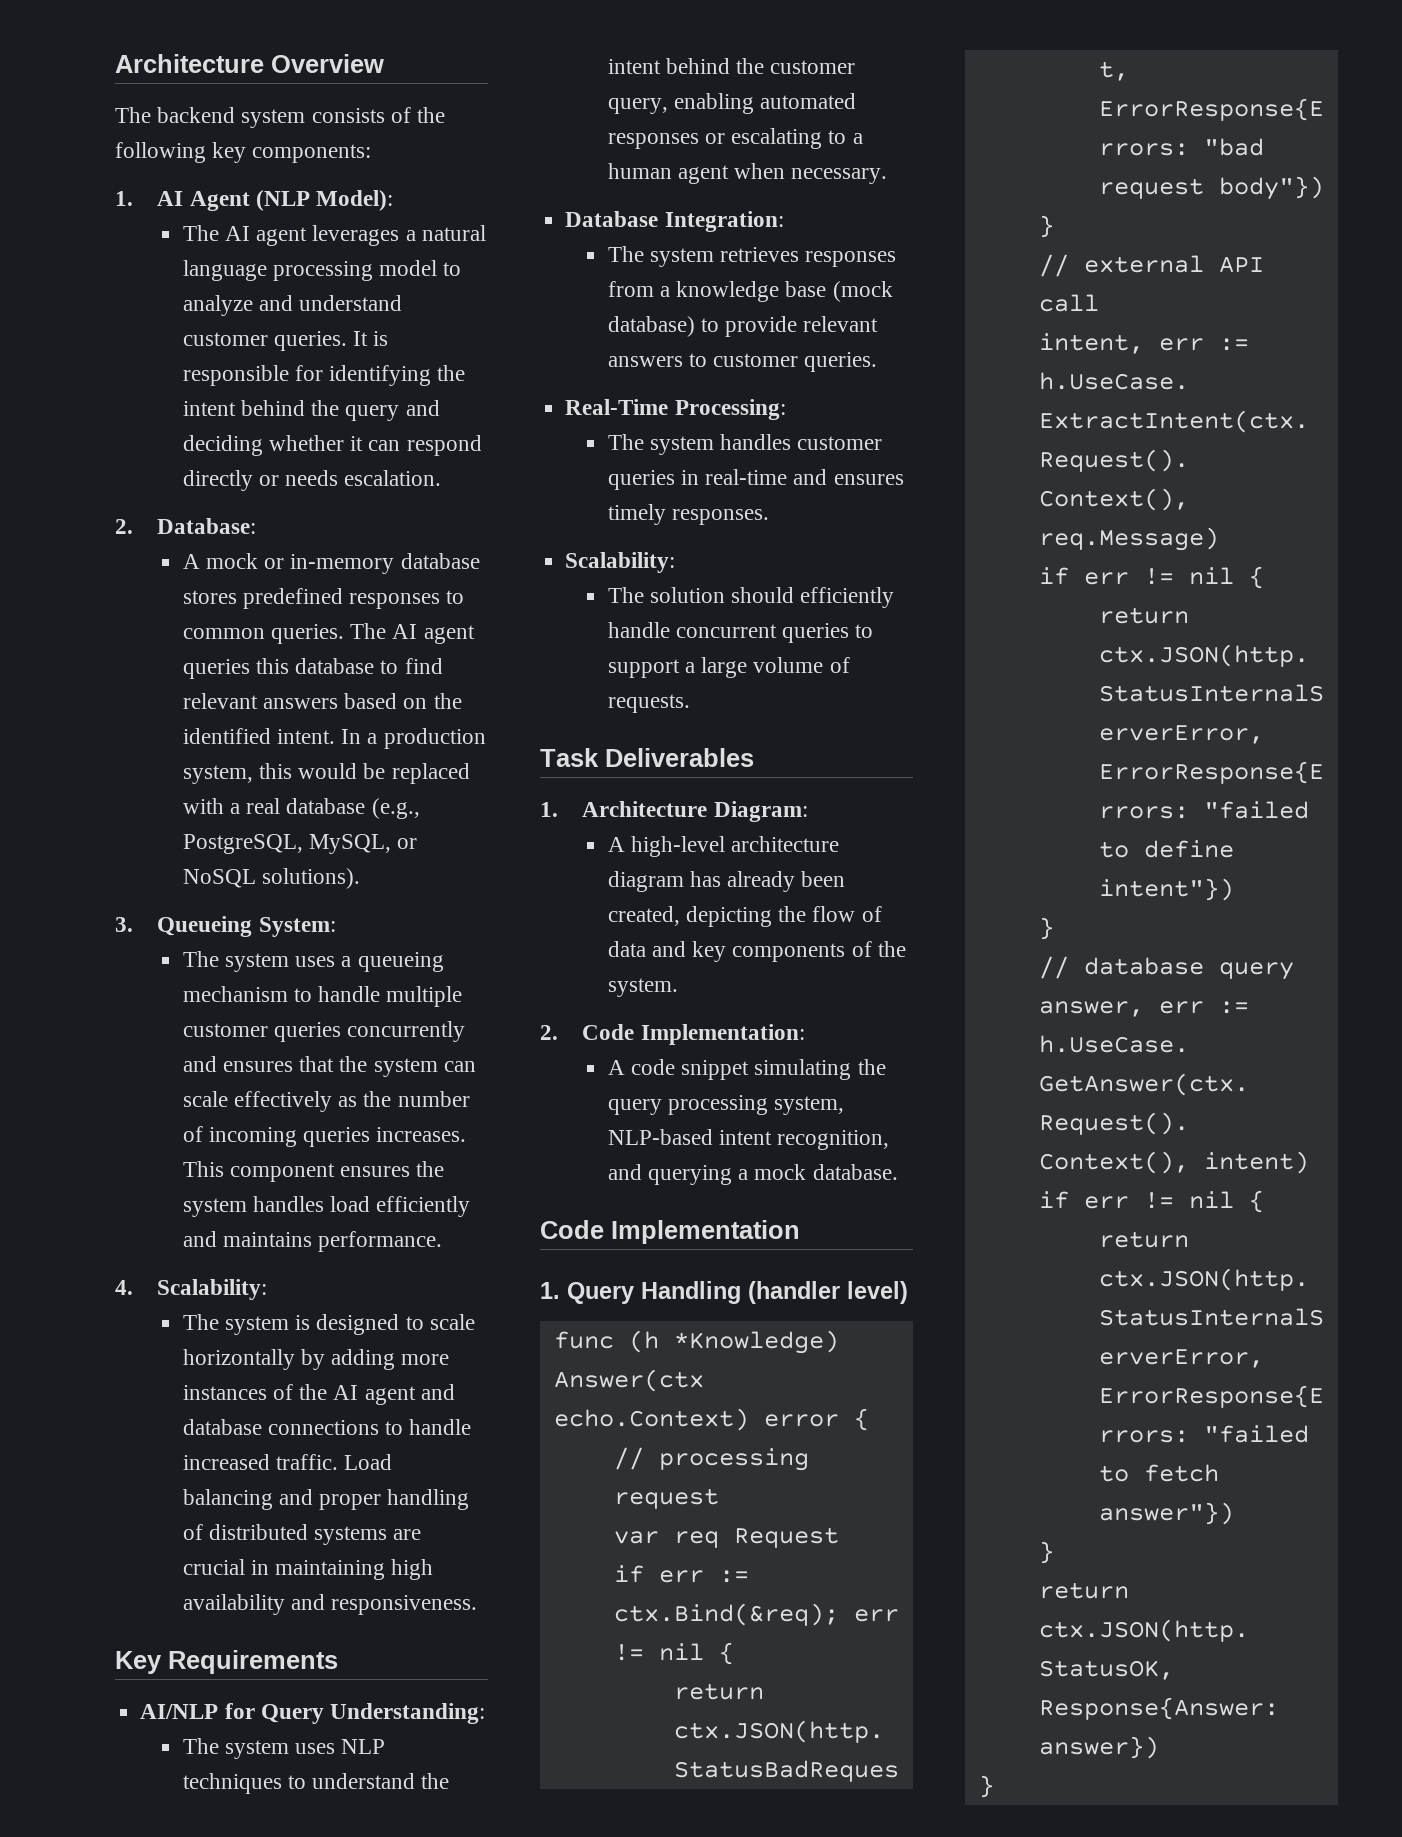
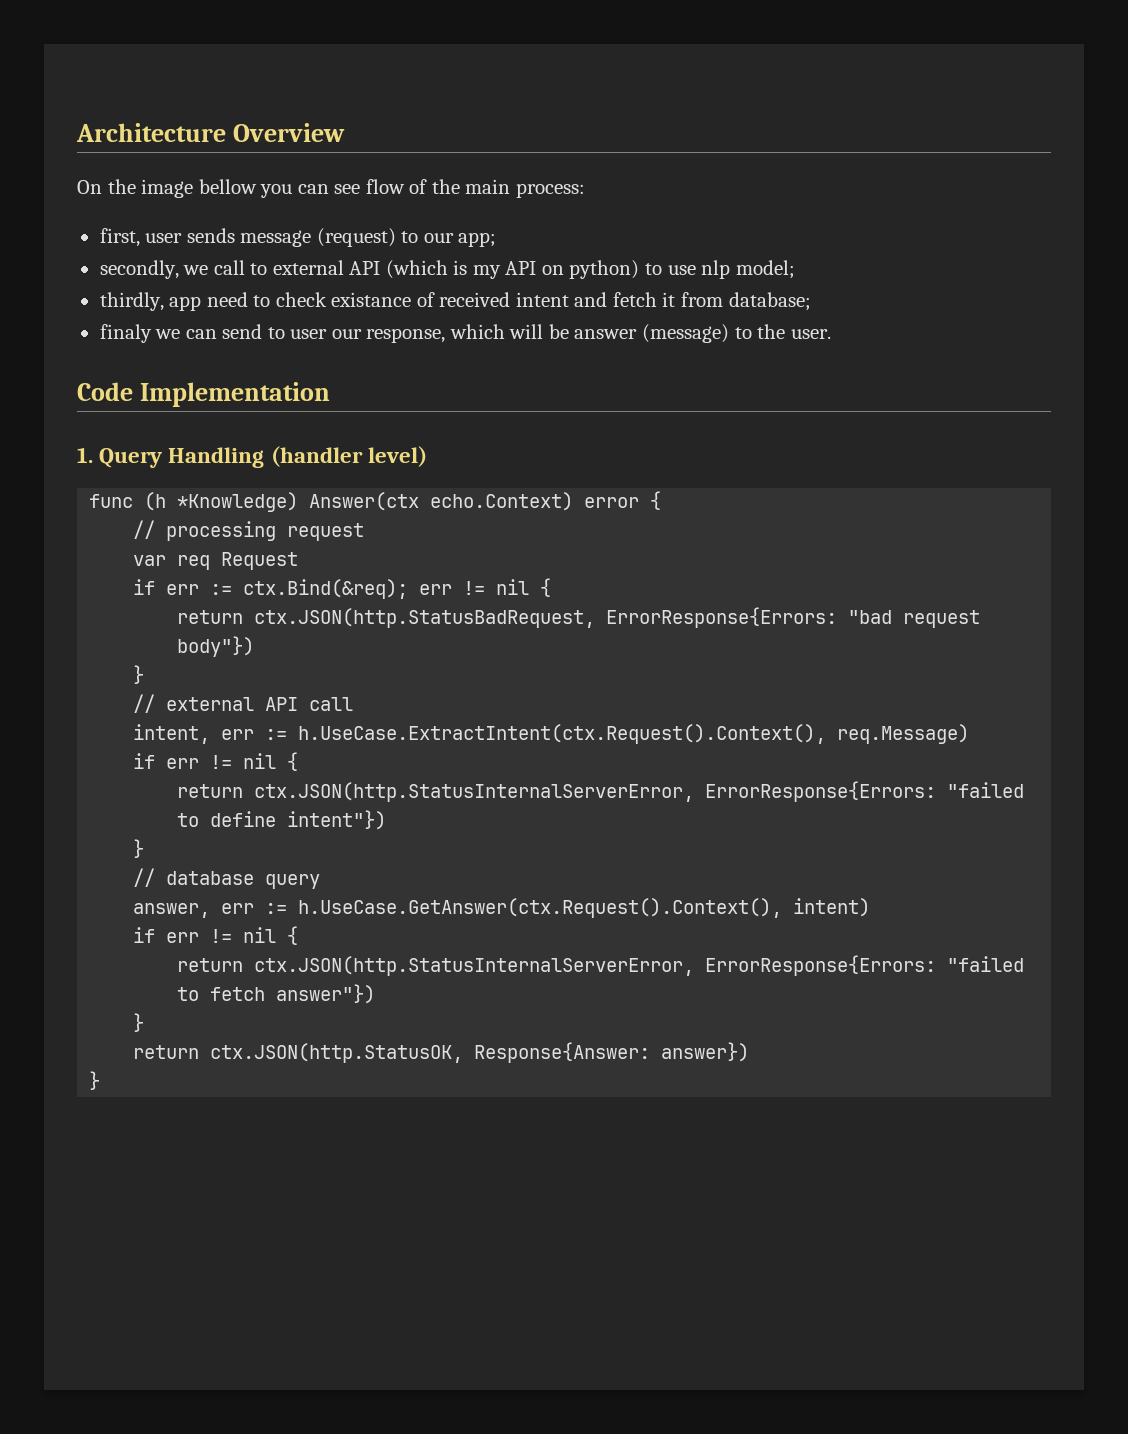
- The backend system consists of the following key components:
- 1. AI Agent (NLP Model):
- The AI agent leverages a natural language processing model to analyze and understand customer queries. It is responsible for identifying the intent behind the query and deciding whether it can respond directly or needs escalation.
- 2. Database:
- A mock or in-memory database stores predefined responses to common queries. The AI agent queries this database to find relevant answers based on the identified intent. In a production system, this would be replaced with a real database (e.g., PostgreSQL, MySQL, or NoSQL solutions).
- 3. Queueing System:
- The system uses a queueing mechanism to handle multiple customer queries concurrently and ensures that the system can scale effectively as the number of incoming queries increases. This component ensures the system handles load efficiently and maintains performance.
- 4. Scalability:
- The system is designed to scale horizontally by adding more instances of the AI agent and database connections to handle increased traffic. Load balancing and proper handling of distributed systems are crucial in maintaining high availability and responsiveness.
- Key Requirements
- AI/NLP for Query Understanding:
- The system uses NLP techniques to understand the intent behind the customer query, enabling automated responses or escalating to a human agent when necessary.
- Database Integration:
- The system retrieves responses from a knowledge base (mock database) to provide relevant answers to customer queries.
- Real-Time Processing:
- The system handles customer queries in real-time and ensures timely responses.
- Scalability:
- The solution should efficiently handle concurrent queries to support a large volume of requests.
- Task Deliverables
- 1. Architecture Diagram:
- A high-level architecture diagram has already been created, depicting the flow of data and key components of the system.
- 2. Code Implementation:
- A code snippet simulating the query processing system, NLP-based intent recognition, and querying a mock database.
+ On the image bellow you can see flow of the main process:
+ first, user sends message (request) to our app;
+ secondly, we call to external API (which is my API on python) to use nlp model;
+ thirdly, app need to check existance of received intent and fetch it from database;
+ finaly we can send to user our response, which will be answer (message) to the user.

